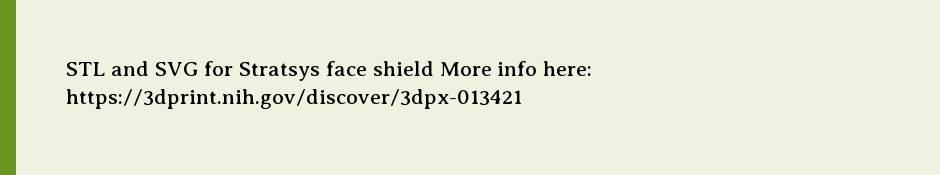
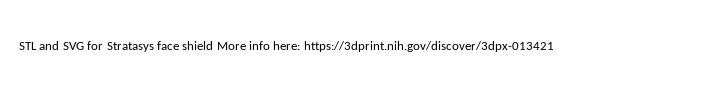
- STL and SVG for Stratsys face shield More info here: https://3dprint.nih.gov/discover/3dpx-013421
+ STL and SVG for Stratasys face shield More info here: https://3dprint.nih.gov/discover/3dpx-013421

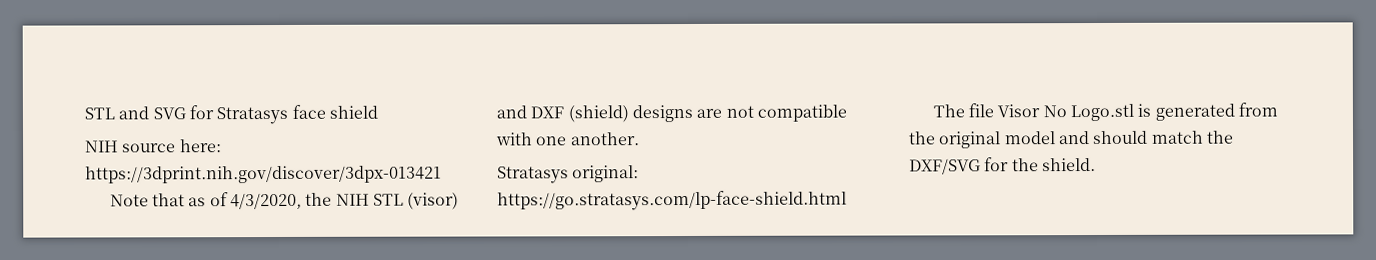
- STL and SVG for Stratasys face shield More info here: https://3dprint.nih.gov/discover/3dpx-013421
+ STL and SVG for Stratasys face shield
+ NIH source here: https://3dprint.nih.gov/discover/3dpx-013421
+ Note that as of 4/3/2020, the NIH STL (visor) and DXF (shield) designs are not compatible with one another.
+ Stratasys original: https://go.stratasys.com/lp-face-shield.html
+ The file Visor No Logo.stl is generated from the original model and should match the DXF/SVG for the shield.

